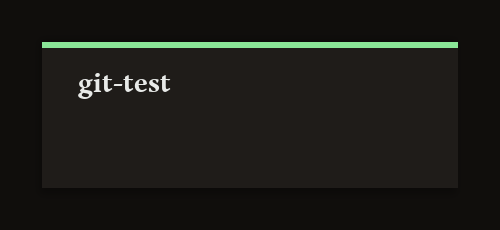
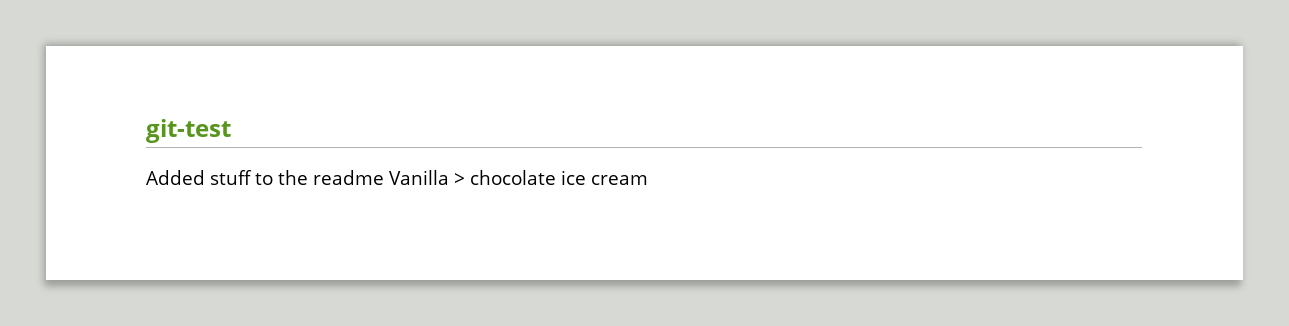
+ Added stuff to the readme Vanilla > chocolate ice cream

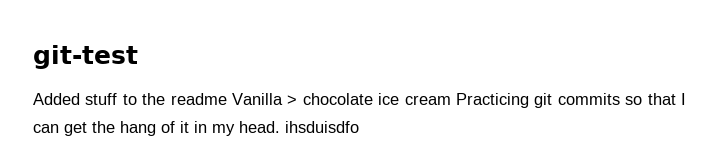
- Added stuff to the readme Vanilla > chocolate ice cream
+ Added stuff to the readme Vanilla > chocolate ice cream Practicing git commits so that I can get the hang of it in my head. ihsduisdfo

